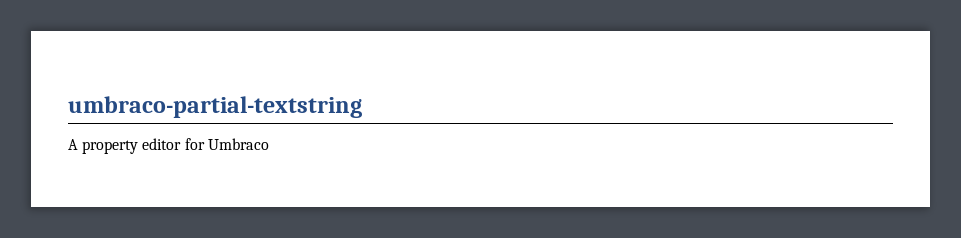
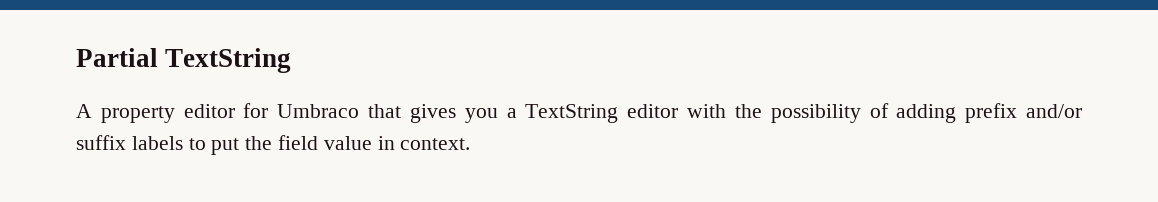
- umbraco-partial-textstring
+ Partial TextString
- A property editor for Umbraco
+ A property editor for Umbraco that gives you a TextString editor with the possibility of adding prefix and/or suffix labels to put the field value in context.

